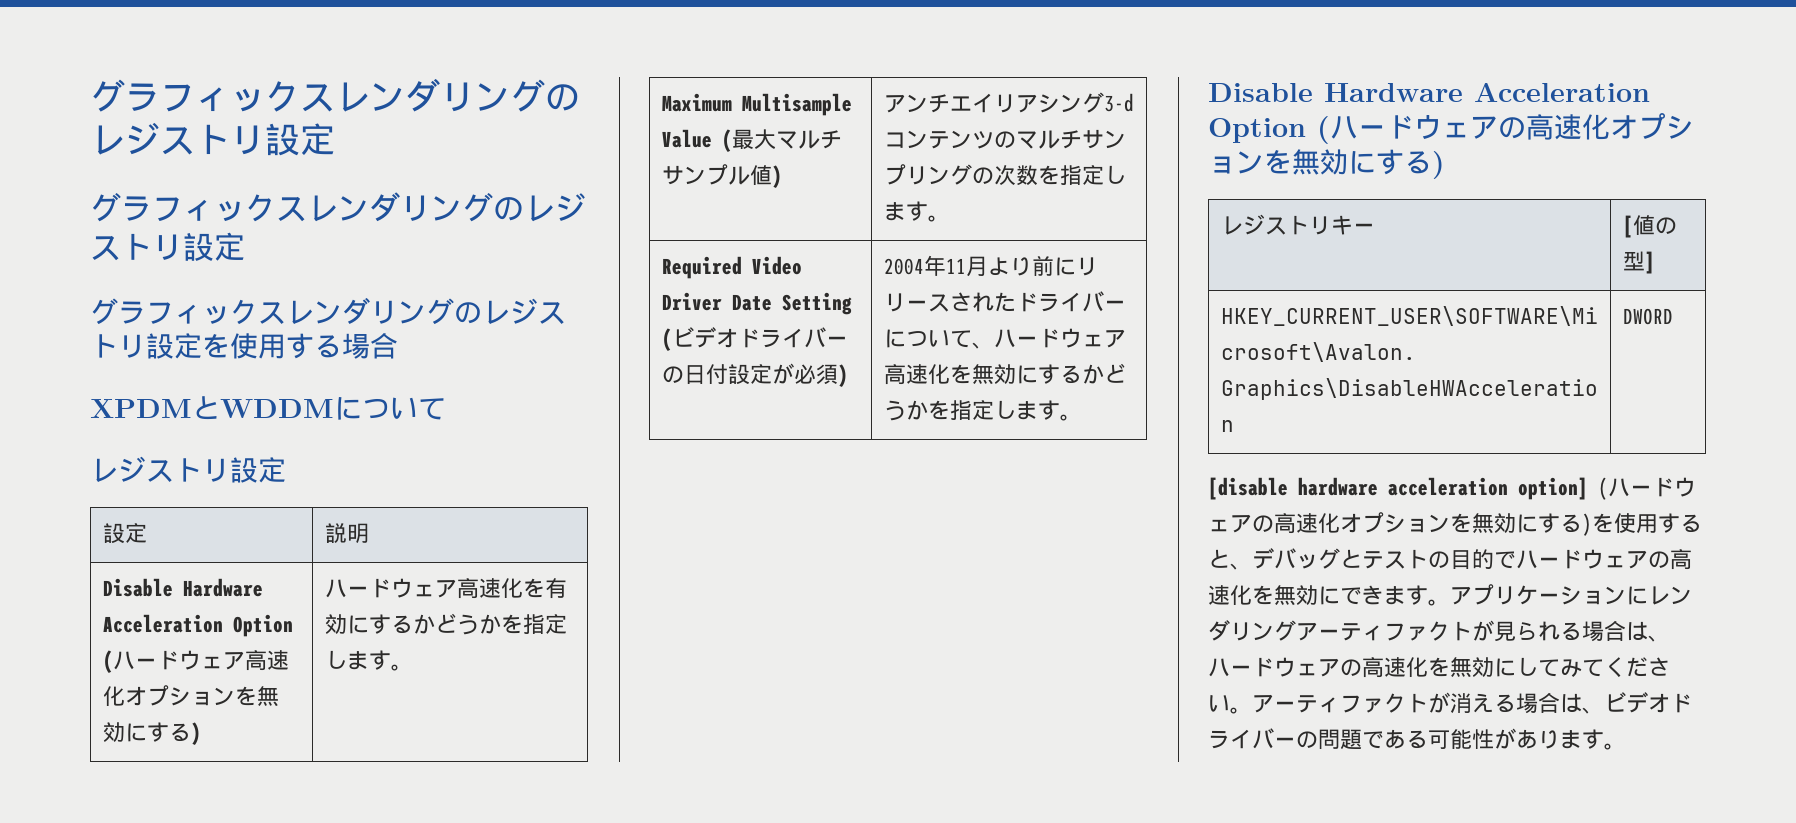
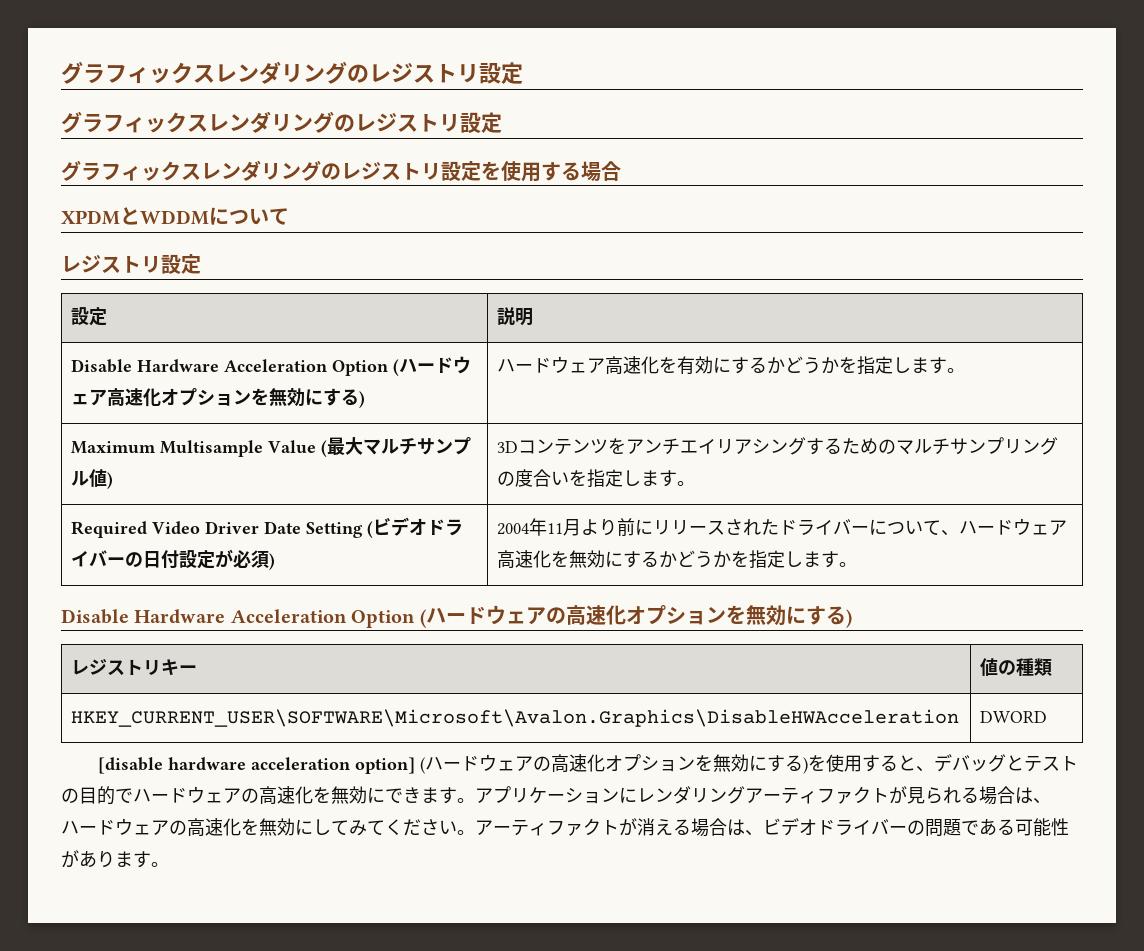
- Maximum Multisample Value (最大マルチサンプル値) | アンチエイリアシング3-dコンテンツのマルチサンプリングの次数を指定します。
+ Maximum Multisample Value (最大マルチサンプル値) | 3Dコンテンツをアンチエイリアシングするためのマルチサンプリングの度合いを指定します。
- レジストリキー | [値の型]
+ レジストリキー | 値の種類

